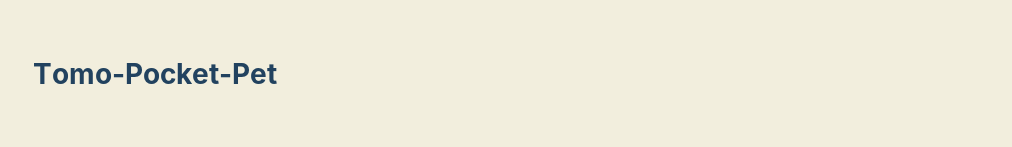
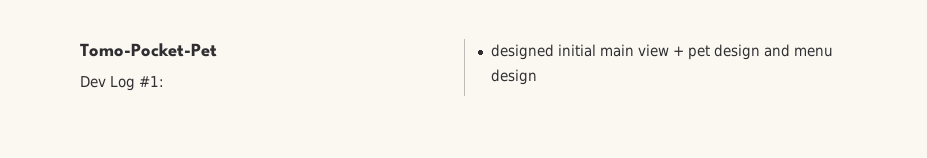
+ Dev Log #1:
+ designed initial main view + pet design and menu design

